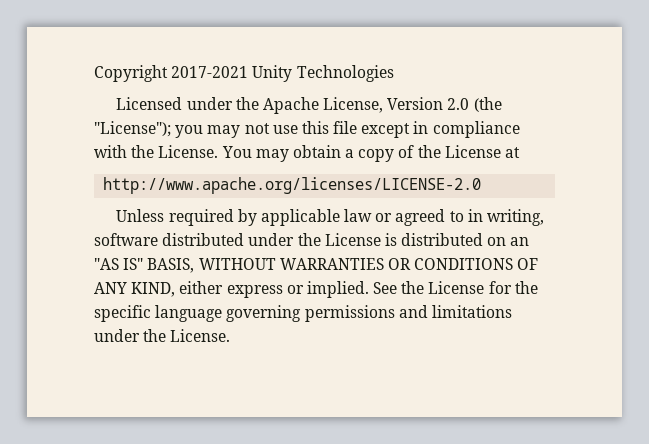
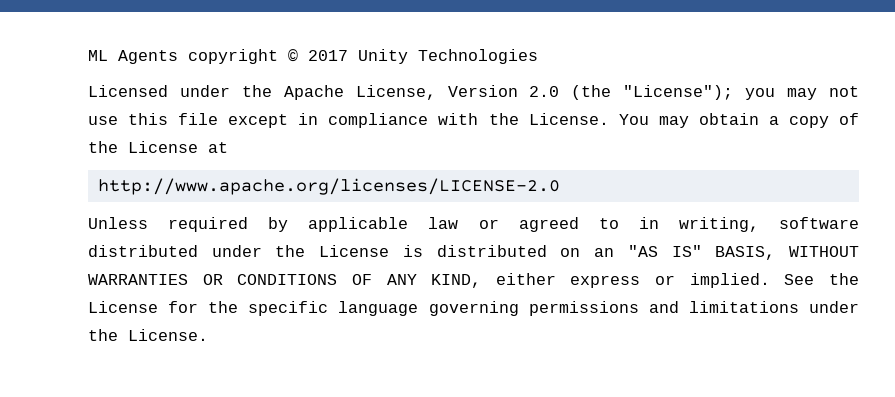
- Copyright 2017-2021 Unity Technologies
+ ML Agents copyright © 2017 Unity Technologies

